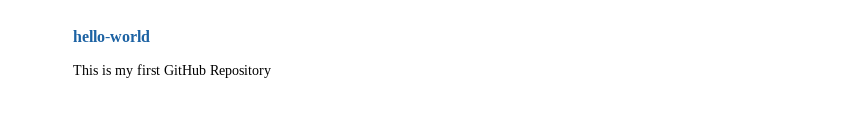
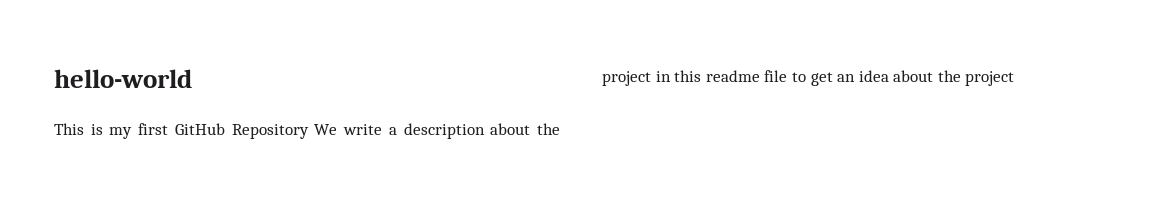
- This is my first GitHub Repository
+ This is my first GitHub Repository We write a description about the project in this readme file to get an idea about the project

